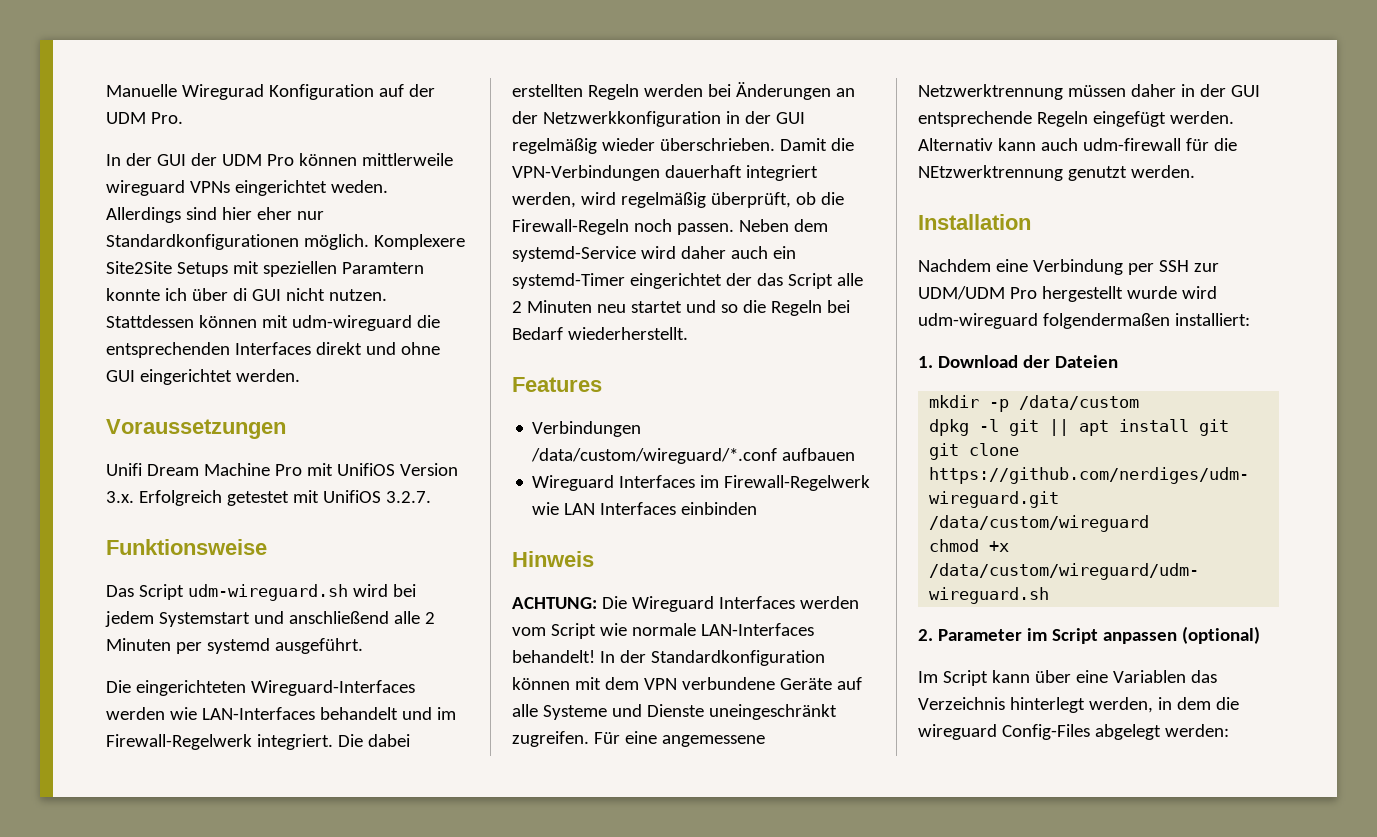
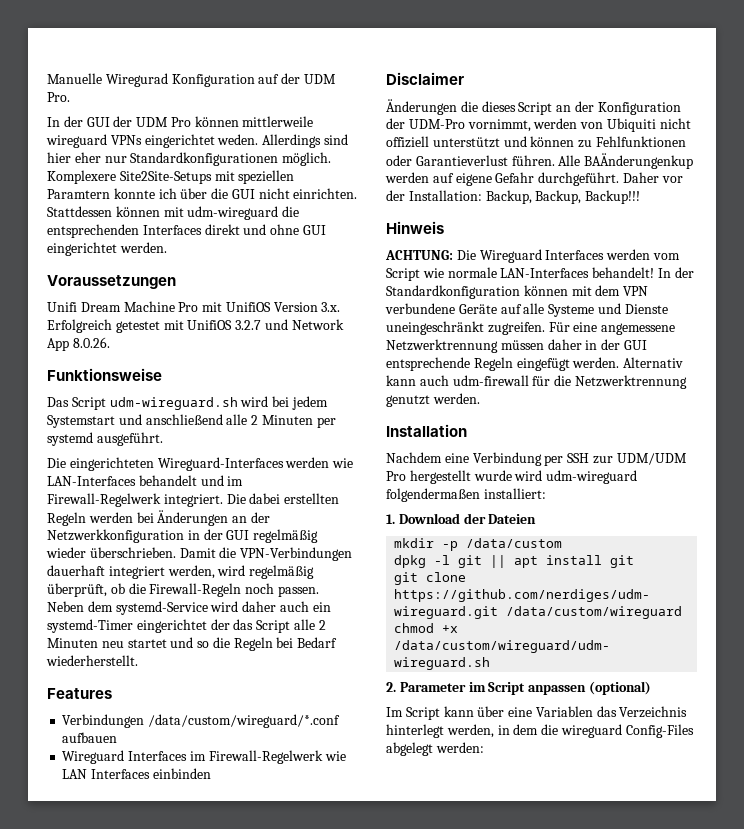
- Komplexere Site2Site Setups mit speziellen Paramtern konnte ich über di GUI nicht nutzen.
+ Komplexere Site2Site-Setups mit speziellen Paramtern konnte ich über die GUI nicht einrichten.
- Unifi Dream Machine Pro mit UnifiOS Version 3.x. Erfolgreich getestet mit UnifiOS 3.2.7.
+ Unifi Dream Machine Pro mit UnifiOS Version 3.x. Erfolgreich getestet mit UnifiOS 3.2.7 und Network App 8.0.26.
+ Disclaimer
+ Änderungen die dieses Script an der Konfiguration der UDM-Pro vornimmt, werden von Ubiquiti nicht offiziell unterstützt und können zu Fehlfunktionen oder Garantieverlust führen. Alle BAÄnderungenkup werden auf eigene Gefahr durchgeführt. Daher vor der Installation: Backup, Backup, Backup!!!
- Alternativ kann auch udm-firewall für die NEtzwerktrennung genutzt werden.
+ Alternativ kann auch udm-firewall für die Netzwerktrennung genutzt werden.

